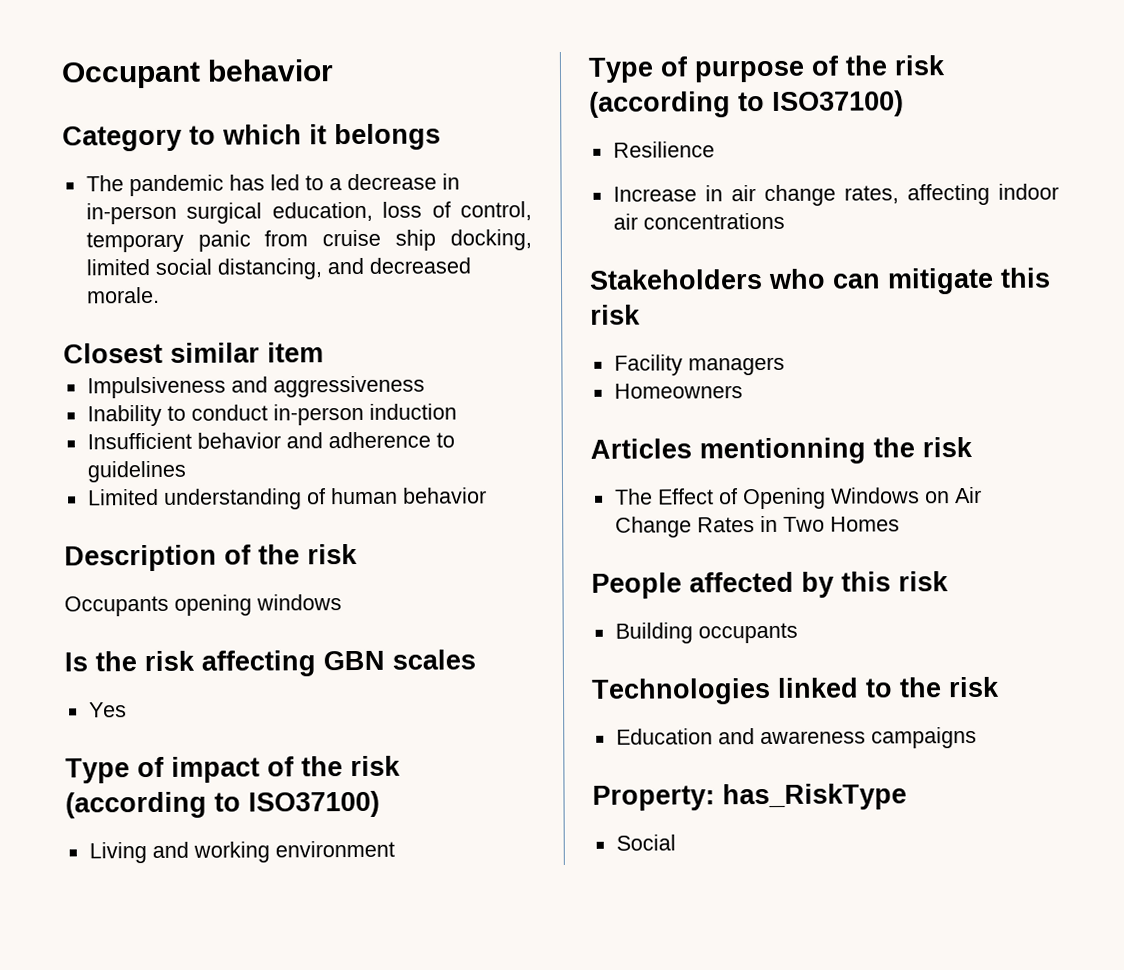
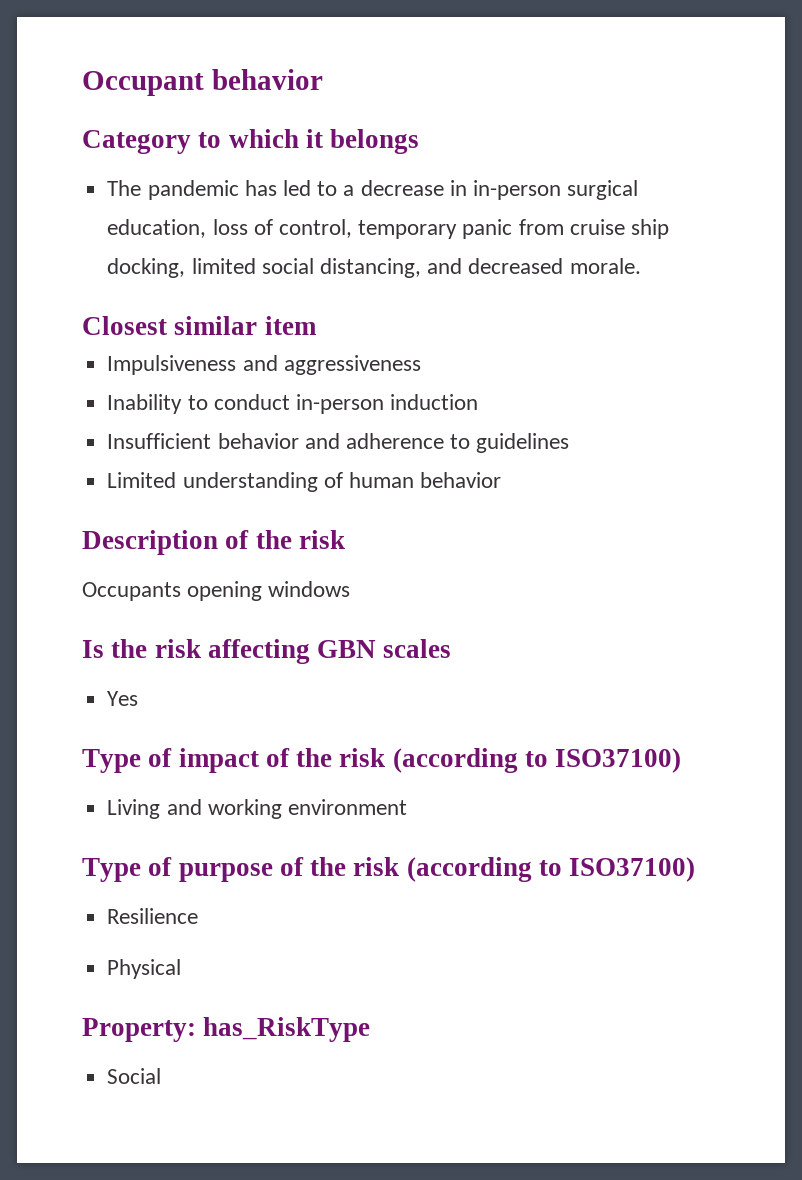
- Increase in air change rates, affecting indoor air concentrations
- Stakeholders who can mitigate this risk
- Facility managers
- Homeowners
- Articles mentionning the risk
- The Effect of Opening Windows on Air Change Rates in Two Homes
- People affected by this risk
- Building occupants
- Technologies linked to the risk
- Education and awareness campaigns
+ Physical

